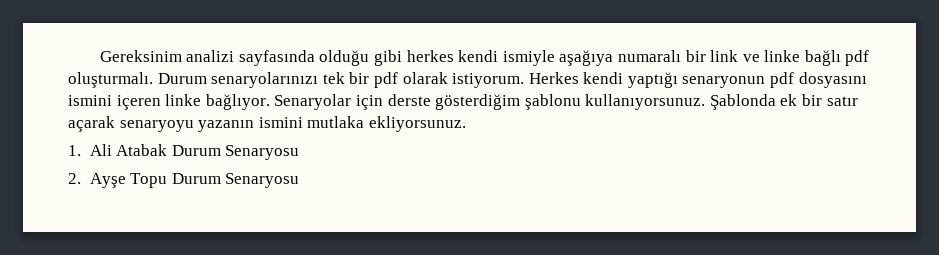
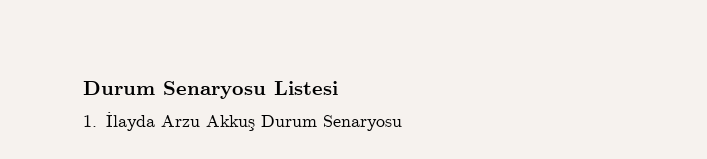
- Gereksinim analizi sayfasında olduğu gibi herkes kendi ismiyle aşağıya numaralı bir link ve linke bağlı pdf oluşturmalı. Durum senaryolarınızı tek bir pdf olarak istiyorum. Herkes kendi yaptığı senaryonun pdf dosyasını ismini içeren linke bağlıyor. Senaryolar için derste gösterdiğim şablonu kullanıyorsunuz. Şablonda ek bir satır açarak senaryoyu yazanın ismini mutlaka ekliyorsunuz.
- 1. Ali Atabak Durum Senaryosu
- 2. Ayşe Topu Durum Senaryosu
+ Durum Senaryosu Listesi
+ 1. İlayda Arzu Akkuş Durum Senaryosu

